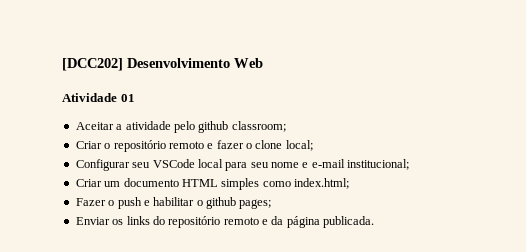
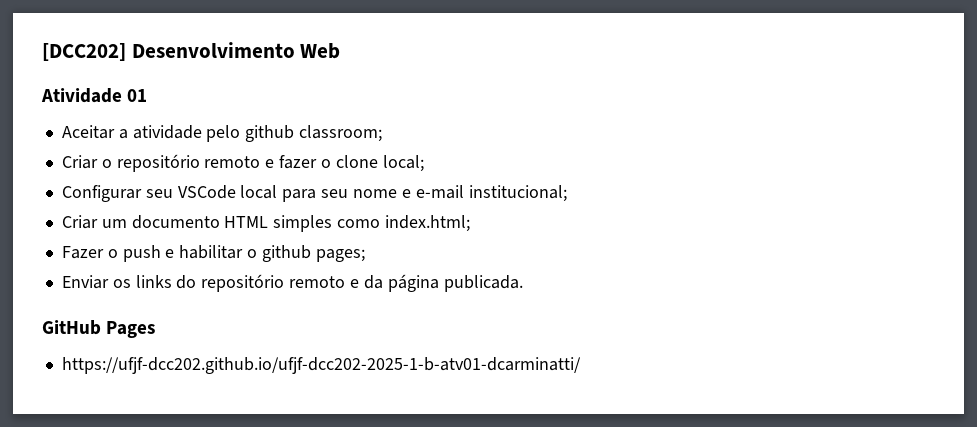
+ GitHub Pages
+ https://ufjf-dcc202.github.io/ufjf-dcc202-2025-1-b-atv01-dcarminatti/

